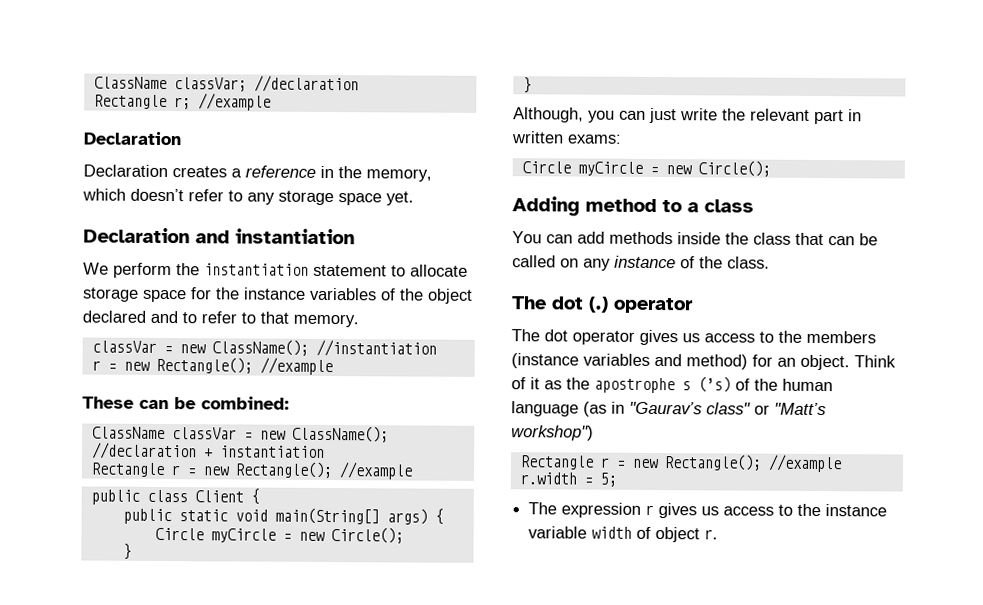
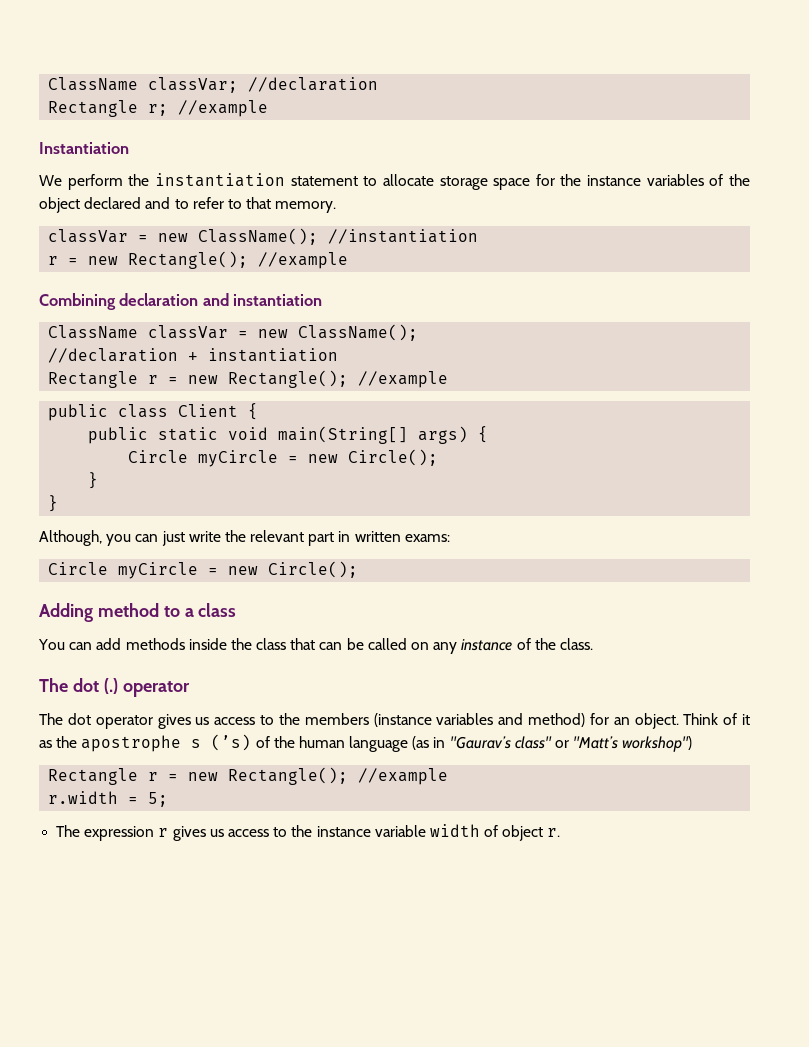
  Rectangle r; //example
- Declaration
- Declaration creates a reference in the memory, which doesn’t refer to any storage space yet.
- Declaration and instantiation
+ Instantiation
- These can be combined:
+ Combining declaration and instantiation

